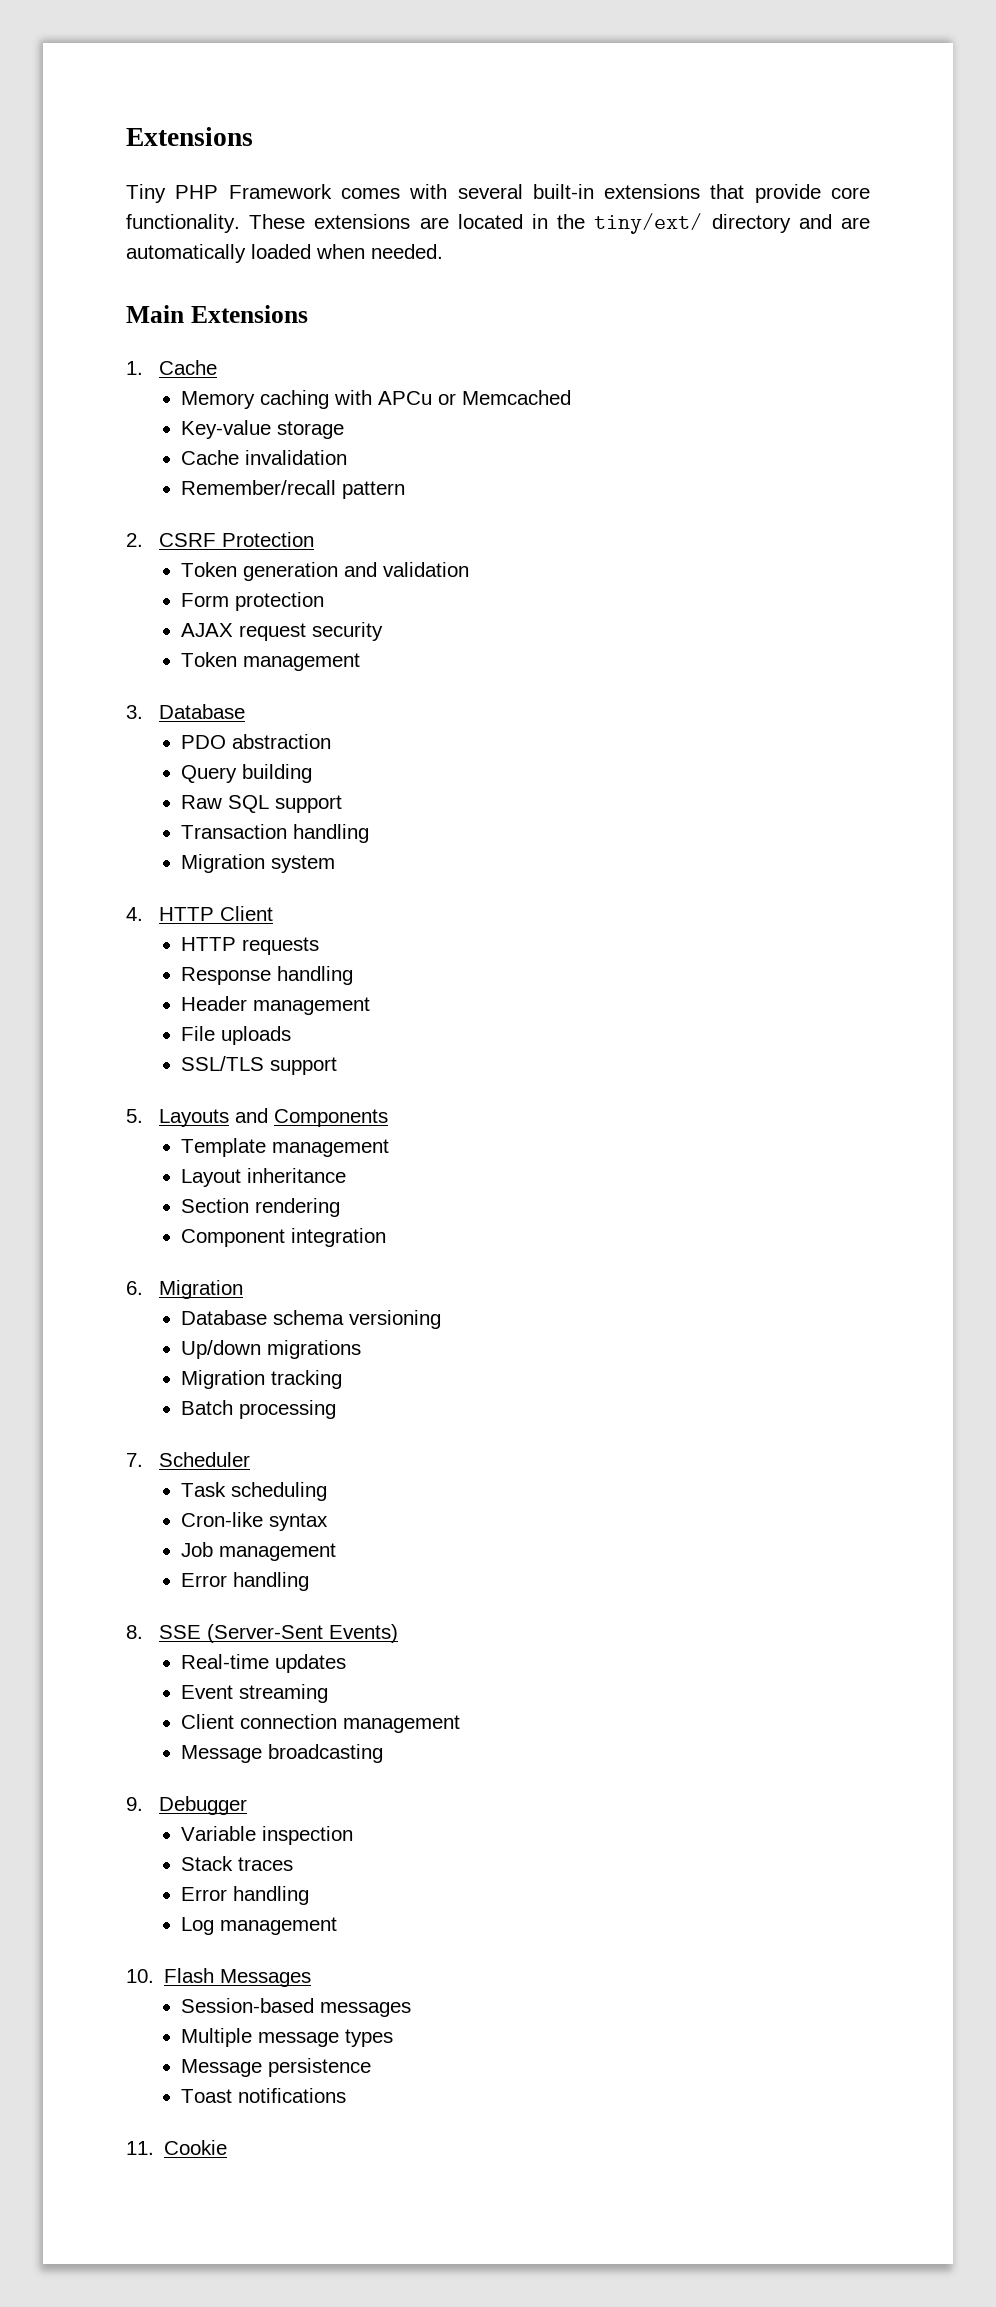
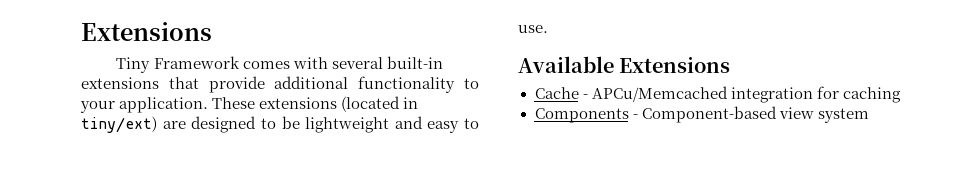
- Tiny PHP Framework comes with several built-in extensions that provide core functionality. These extensions are located in the tiny/ext/ directory and are automatically loaded when needed.
- Main Extensions
- 1. Cache
- Memory caching with APCu or Memcached
- Key-value storage
- Cache invalidation
- Remember/recall pattern
- 2. CSRF Protection
- Token generation and validation
- Form protection
- AJAX request security
- Token management
- 3. Database
- PDO abstraction
- Query building
- Raw SQL support
- Transaction handling
- Migration system
- 4. HTTP Client
- HTTP requests
- Response handling
- Header management
- File uploads
- SSL/TLS support
- 5. Layouts and Components
- Template management
- Layout inheritance
- Section rendering
- Component integration
- 6. Migration
- Database schema versioning
- Up/down migrations
- Migration tracking
- Batch processing
- 7. Scheduler
- Task scheduling
- Cron-like syntax
- Job management
- Error handling
- 8. SSE (Server-Sent Events)
- Real-time updates
- Event streaming
- Client connection management
- Message broadcasting
- 9. Debugger
- Variable inspection
- Stack traces
- Error handling
- Log management
- 10. Flash Messages
- Session-based messages
- Multiple message types
- Message persistence
- Toast notifications
- 11. Cookie
+ Tiny Framework comes with several built-in extensions that provide additional functionality to your application. These extensions (located in tiny/ext) are designed to be lightweight and easy to use.
+ Available Extensions
+ Cache - APCu/Memcached integration for caching
+ Components - Component-based view system

